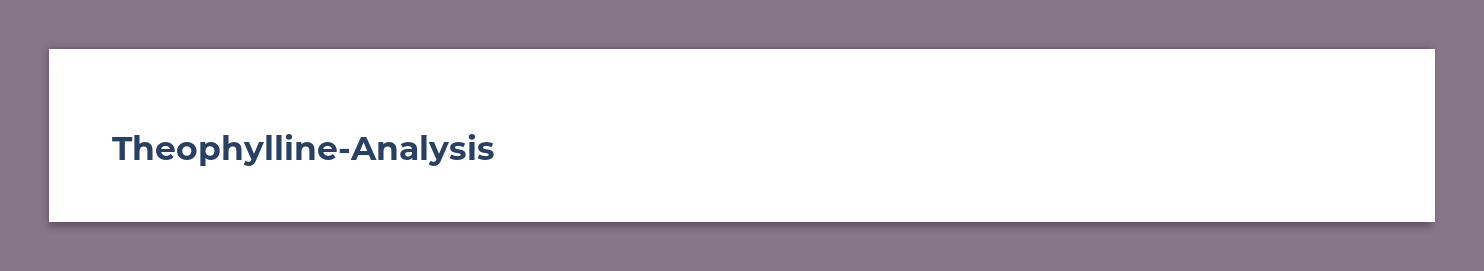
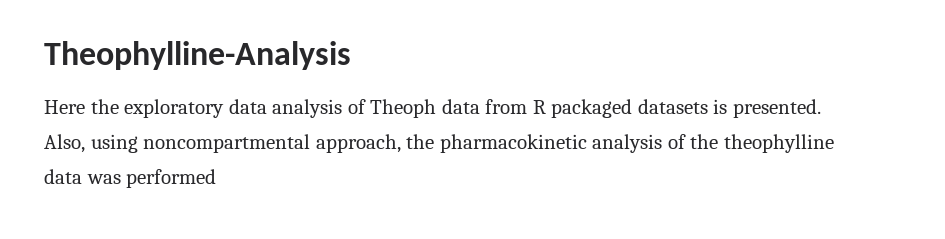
+ Here the exploratory data analysis of Theoph data from R packaged datasets is presented. Also, using noncompartmental approach, the pharmacokinetic analysis of the theophylline data was performed

